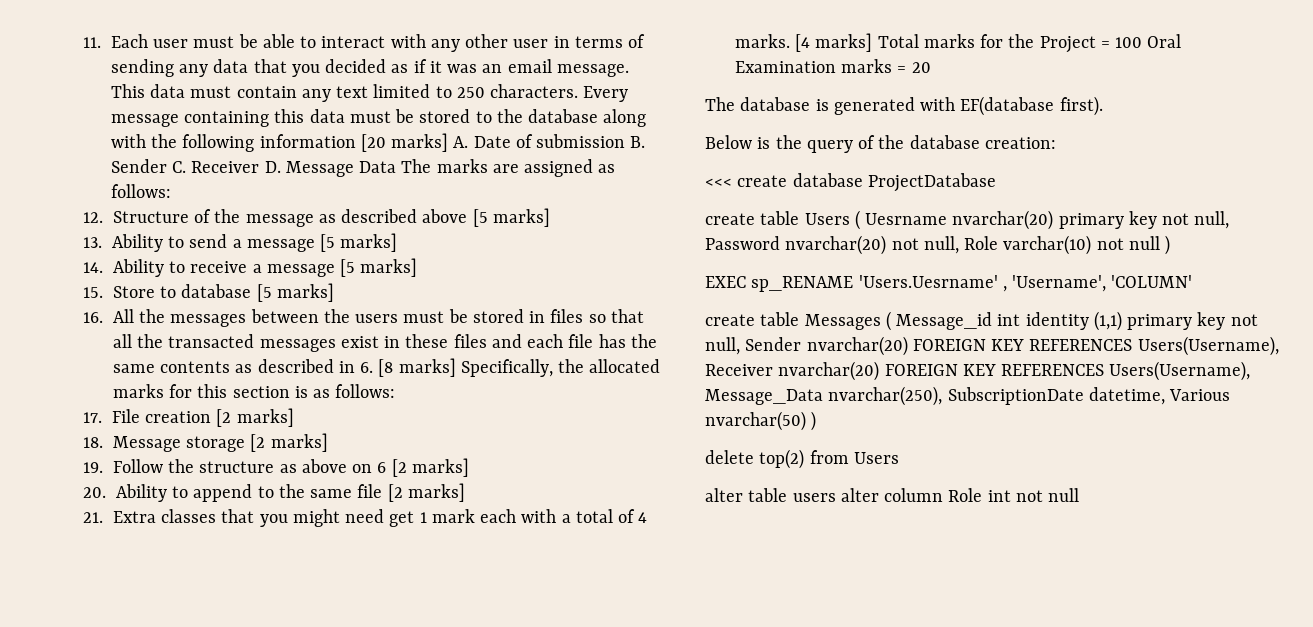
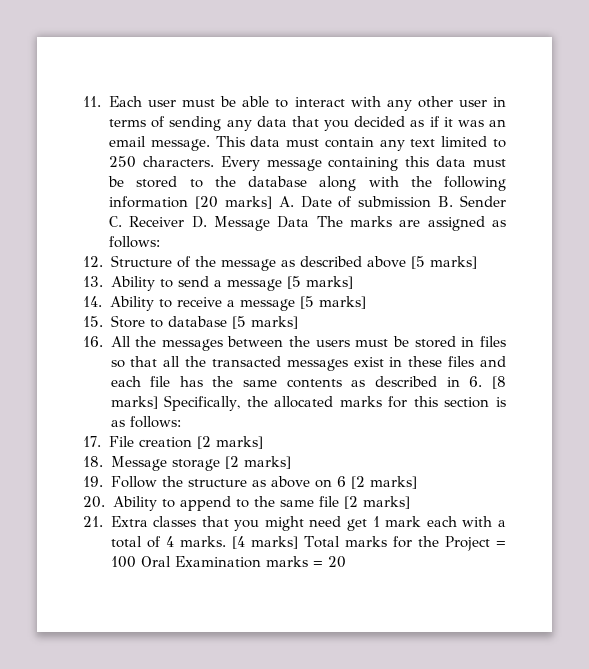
- The database is generated with EF(database first).
- Below is the query of the database creation:
- <<< create database ProjectDatabase
- create table Users ( Uesrname nvarchar(20) primary key not null, Password nvarchar(20) not null, Role varchar(10) not null )
- EXEC sp_RENAME 'Users.Uesrname' , 'Username', 'COLUMN'
- create table Messages ( Message_id int identity (1,1) primary key not null, Sender nvarchar(20) FOREIGN KEY REFERENCES Users(Username), Receiver nvarchar(20) FOREIGN KEY REFERENCES Users(Username), Message_Data nvarchar(250), SubscriptionDate datetime, Various nvarchar(50) )
- delete top(2) from Users
- alter table users alter column Role int not null

